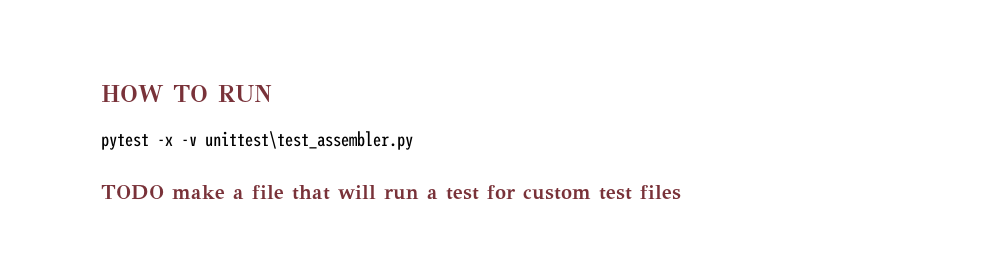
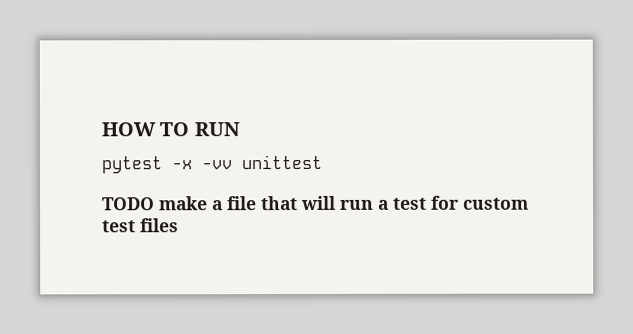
- pytest -x -v unittest\test_assembler.py
+ pytest -x -vv unittest

